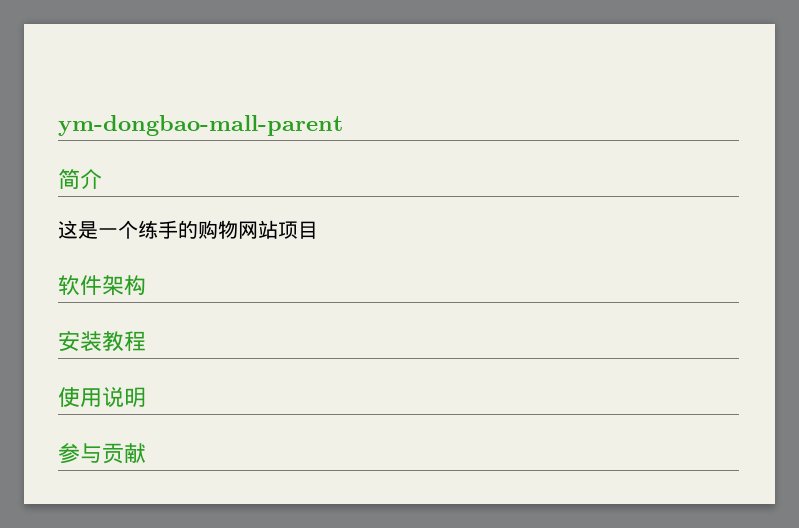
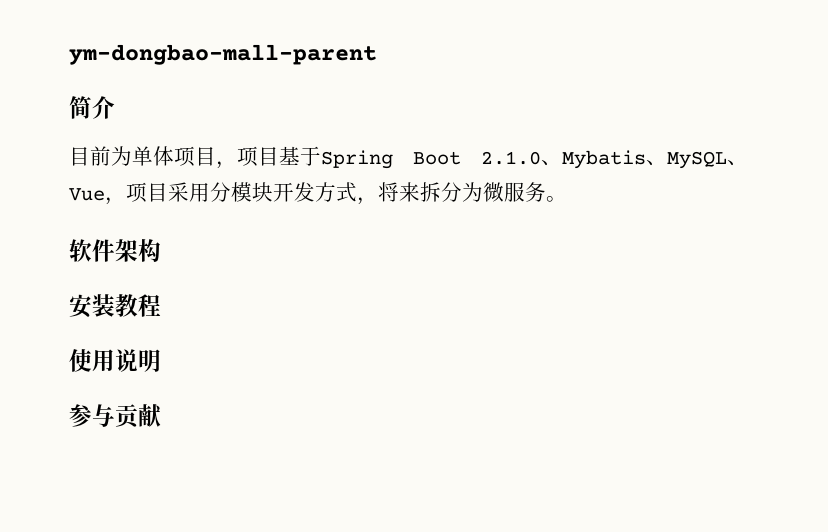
- 这是一个练手的购物网站项目
+ 目前为单体项目，项目基于Spring Boot 2.1.0、Mybatis、MySQL、Vue，项目采用分模块开发方式，将来拆分为微服务。

